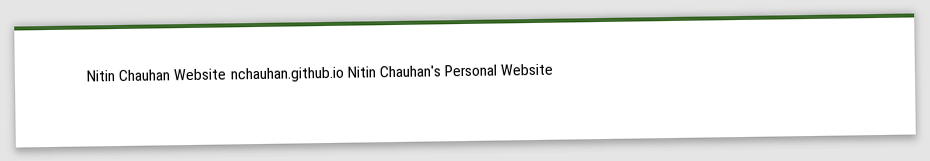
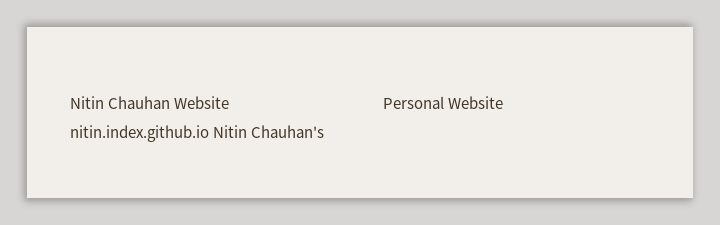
- Nitin Chauhan Website nchauhan.github.io Nitin Chauhan's Personal Website
+ Nitin Chauhan Website
+ nitin.index.github.io Nitin Chauhan's Personal Website

